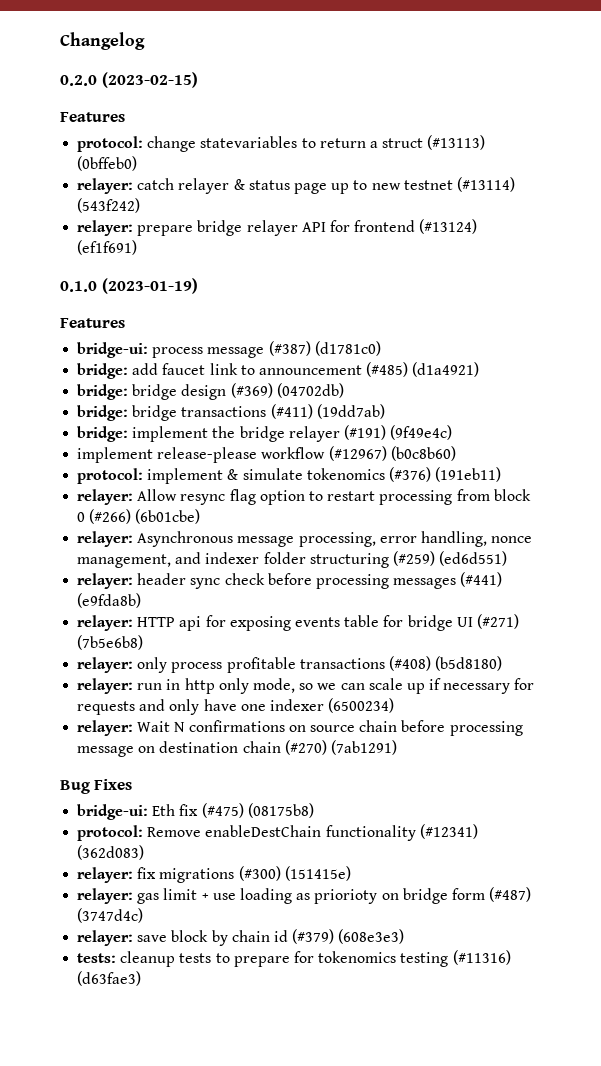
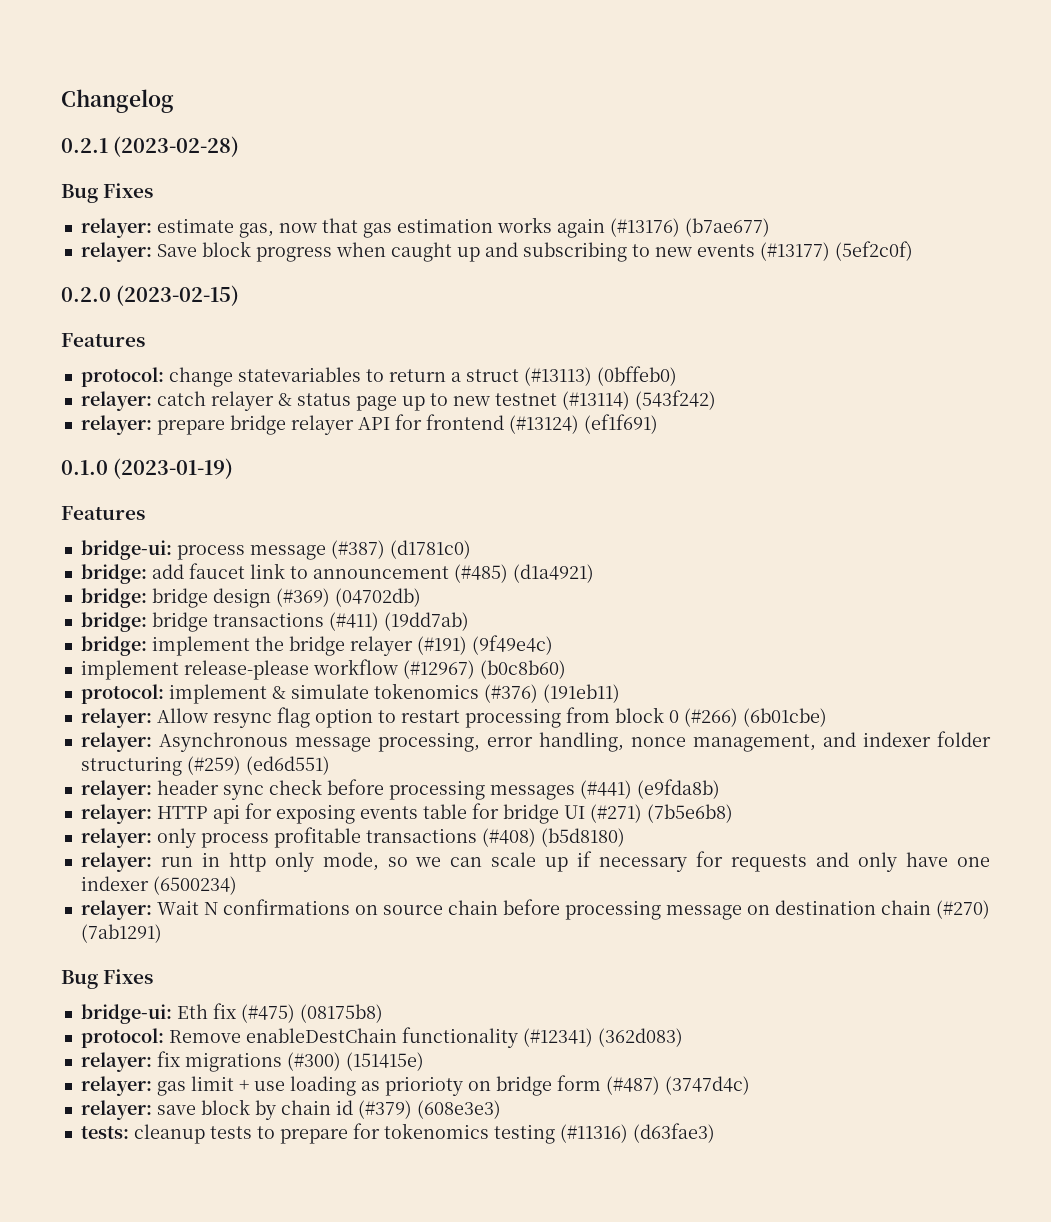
+ 0.2.1 (2023-02-28)
+ Bug Fixes
+ relayer: estimate gas, now that gas estimation works again (#13176) (b7ae677)
+ relayer: Save block progress when caught up and subscribing to new events (#13177) (5ef2c0f)

